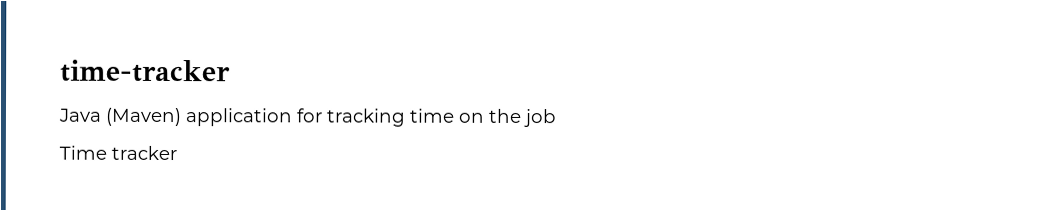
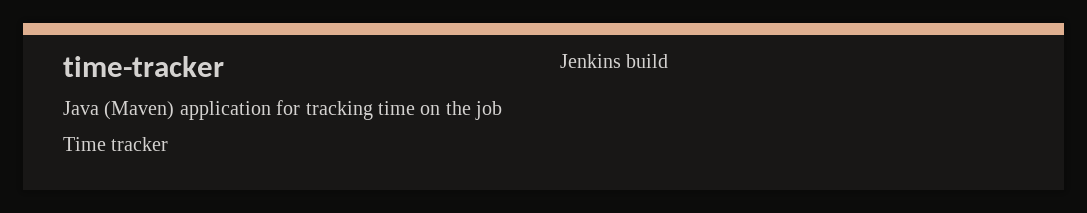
+ Jenkins build

